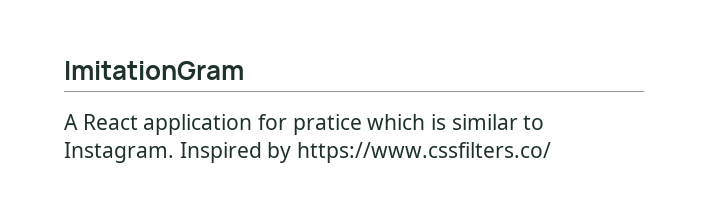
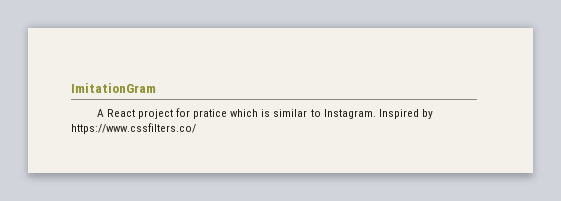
- A React application for pratice which is similar to Instagram.
+ A React project for pratice which is similar to Instagram.

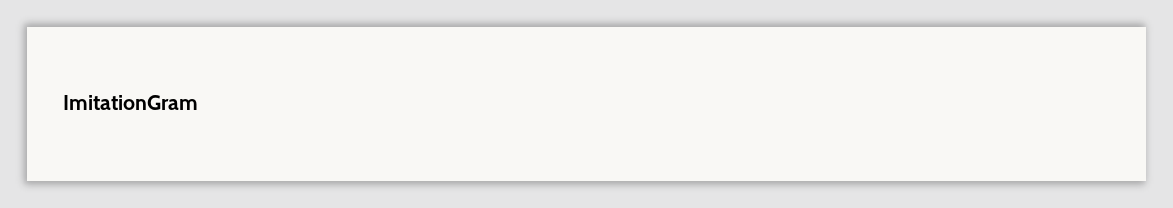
- A React project for pratice which is similar to Instagram. Inspired by https://www.cssfilters.co/

